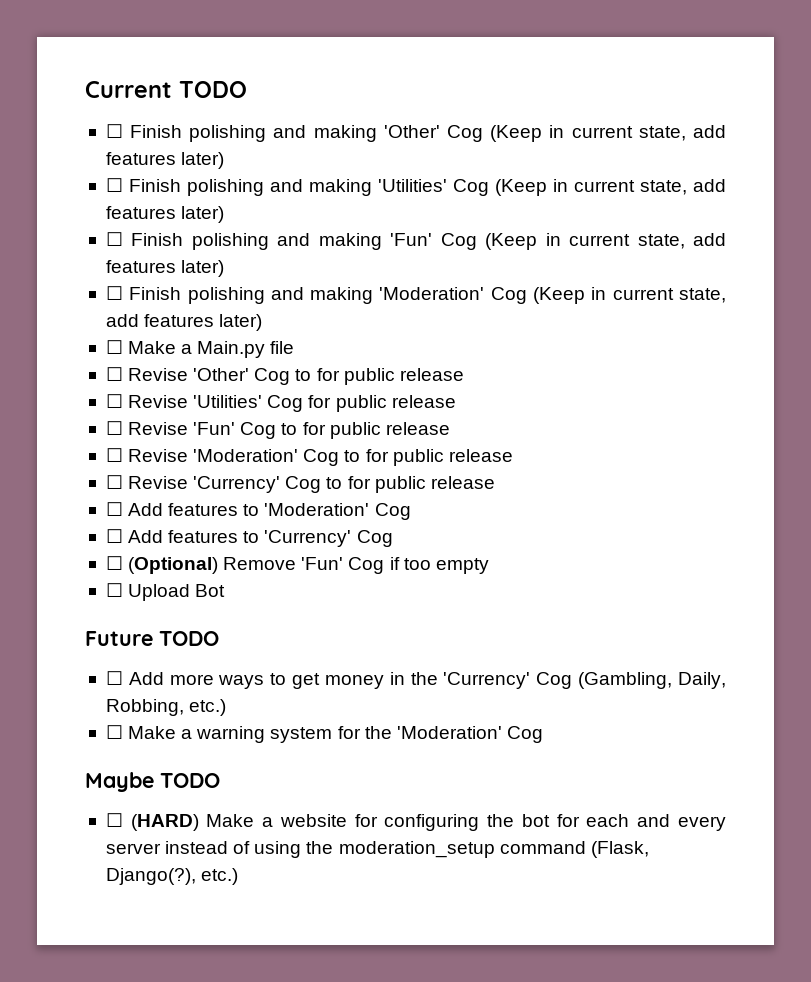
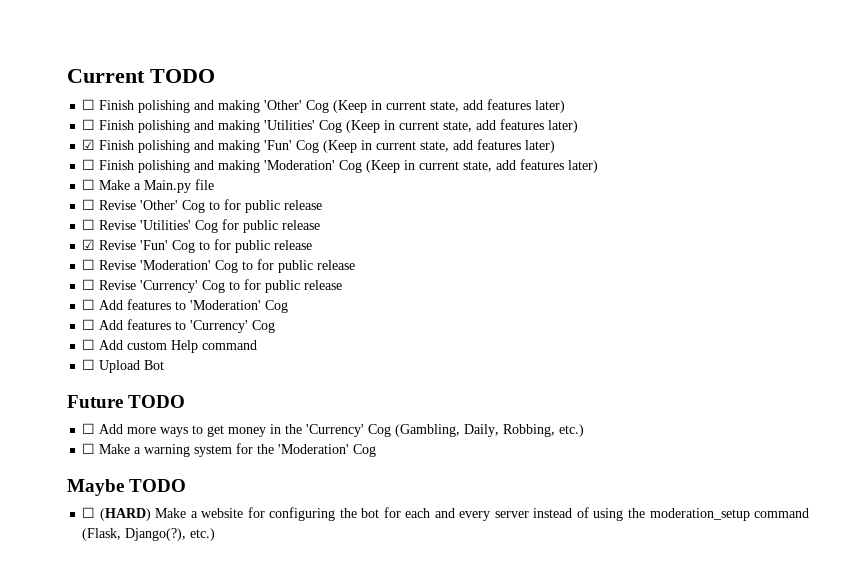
- ☐ Finish polishing and making 'Fun' Cog (Keep in current state, add features later)
+ ☑ Finish polishing and making 'Fun' Cog (Keep in current state, add features later)
- ☐ Revise 'Fun' Cog to for public release
+ ☑ Revise 'Fun' Cog to for public release
- ☐ (Optional) Remove 'Fun' Cog if too empty
+ ☐ Add custom Help command

